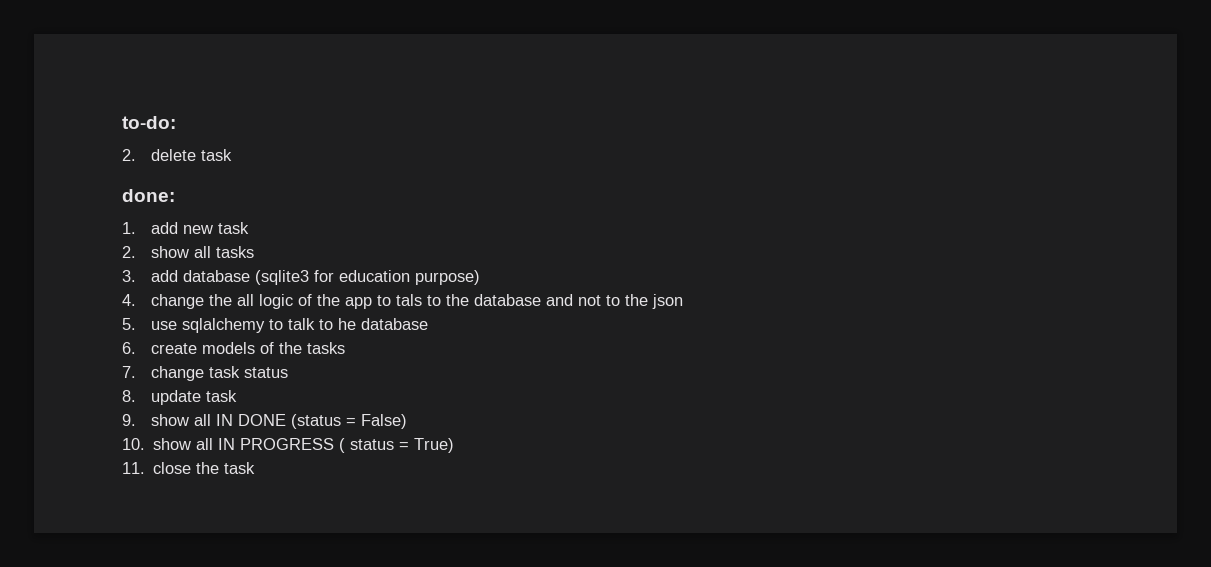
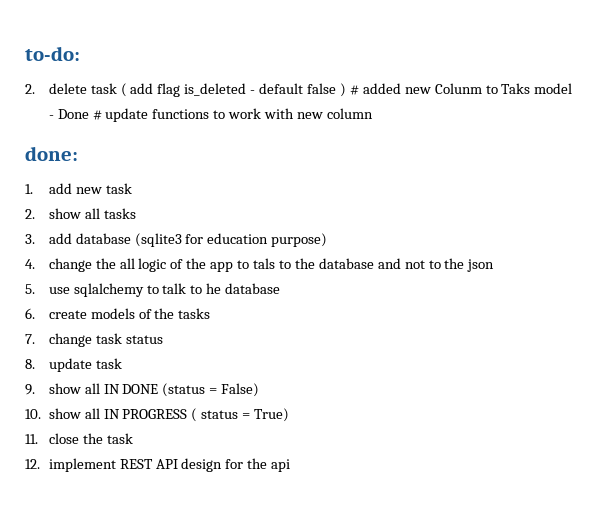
- 2. delete task
+ 2. delete task ( add flag is_deleted - default false ) # added new Colunm to Taks model - Done # update functions to work with new column
+ 12. implement REST API design for the api

